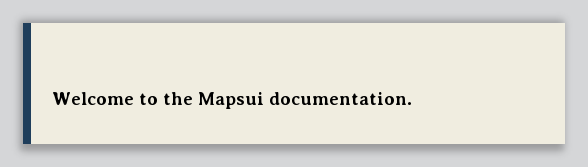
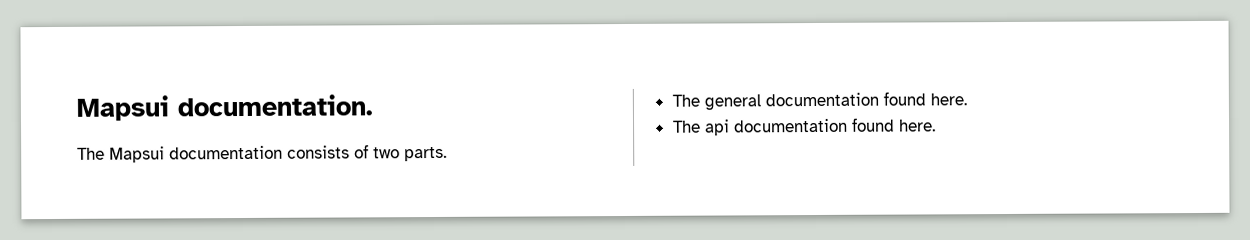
- Welcome to the Mapsui documentation.
+ Mapsui documentation.
+ The Mapsui documentation consists of two parts.
+ The general documentation found here.
+ The api documentation found here.

